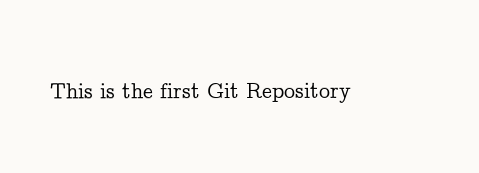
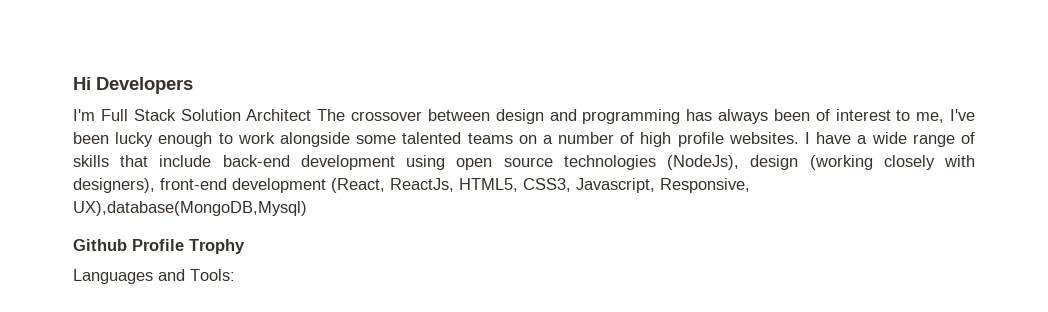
- This is the first Git Repository
+ Hi Developers
+ I'm Full Stack Solution Architect The crossover between design and programming has always been of interest to me, I've been lucky enough to work alongside some talented teams on a number of high profile websites. I have a wide range of skills that include back-end development using open source technologies (NodeJs), design (working closely with designers), front-end development (React, ReactJs, HTML5, CSS3, Javascript, Responsive, UX),database(MongoDB,Mysql)
+ Github Profile Trophy
+ Languages and Tools:

